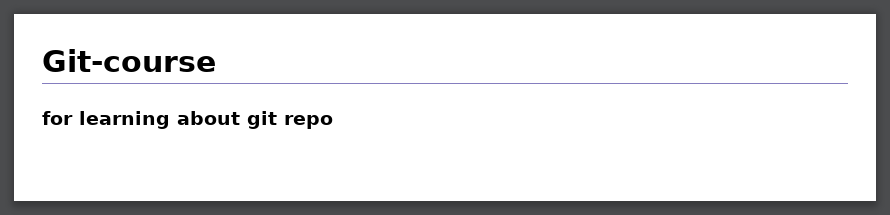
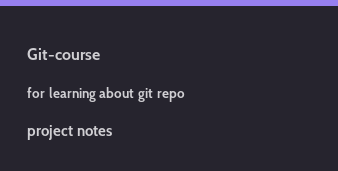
+ project notes

